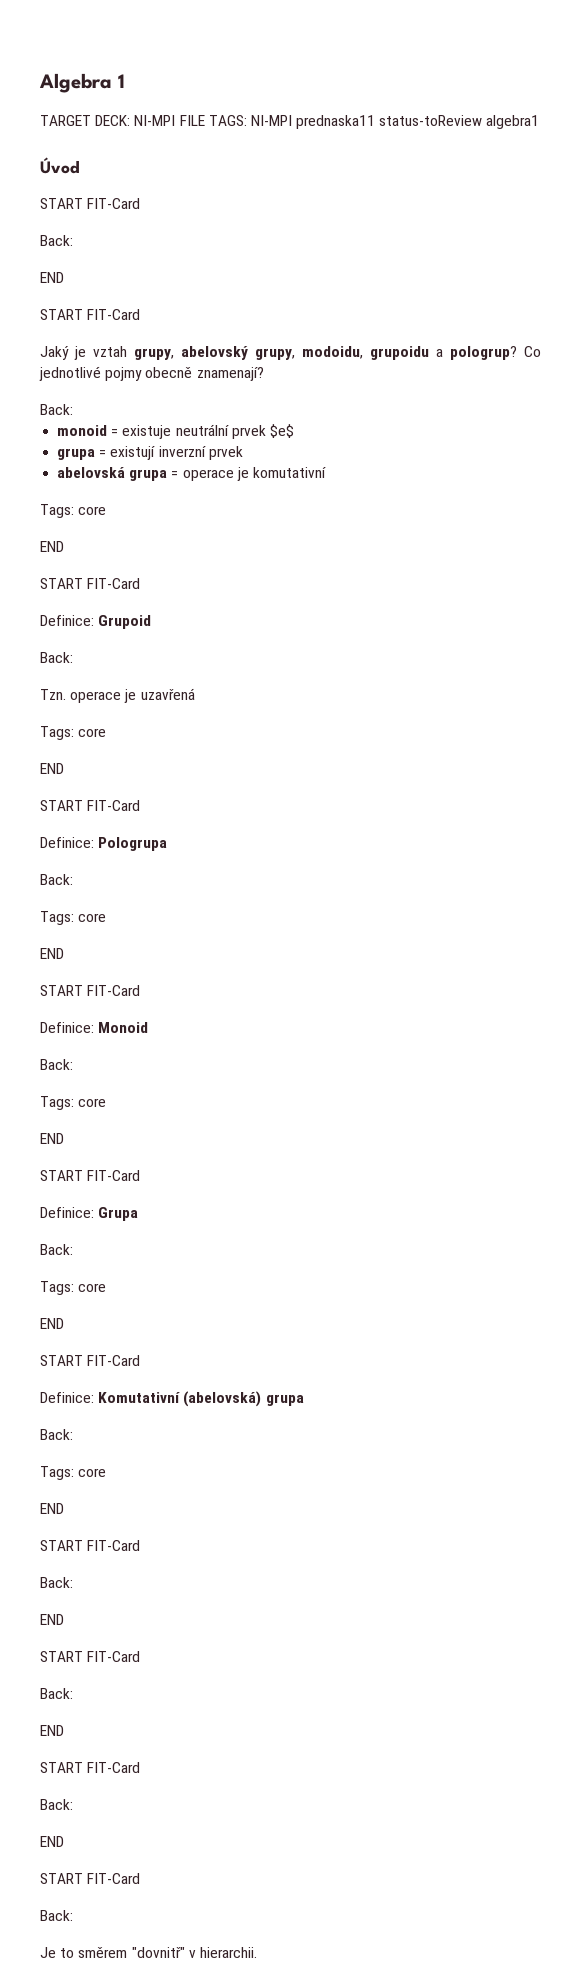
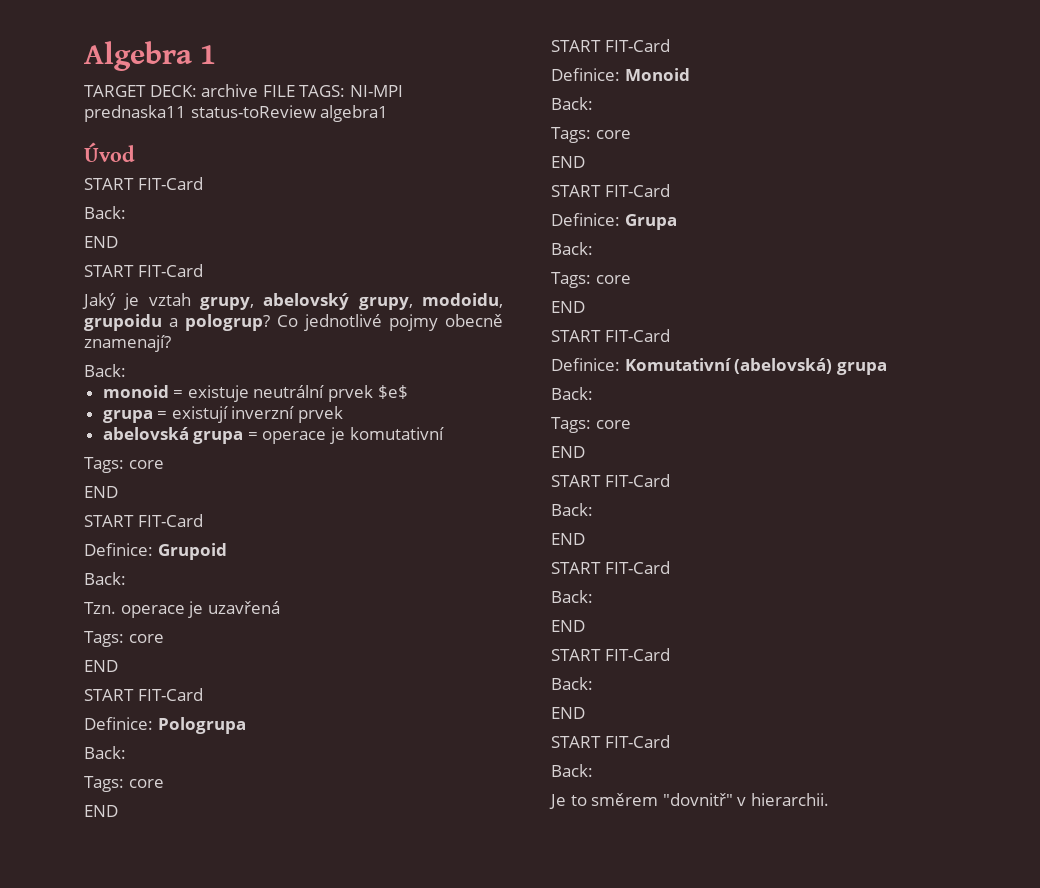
- TARGET DECK: NI-MPI FILE TAGS: NI-MPI prednaska11 status-toReview algebra1
+ TARGET DECK: archive FILE TAGS: NI-MPI prednaska11 status-toReview algebra1

